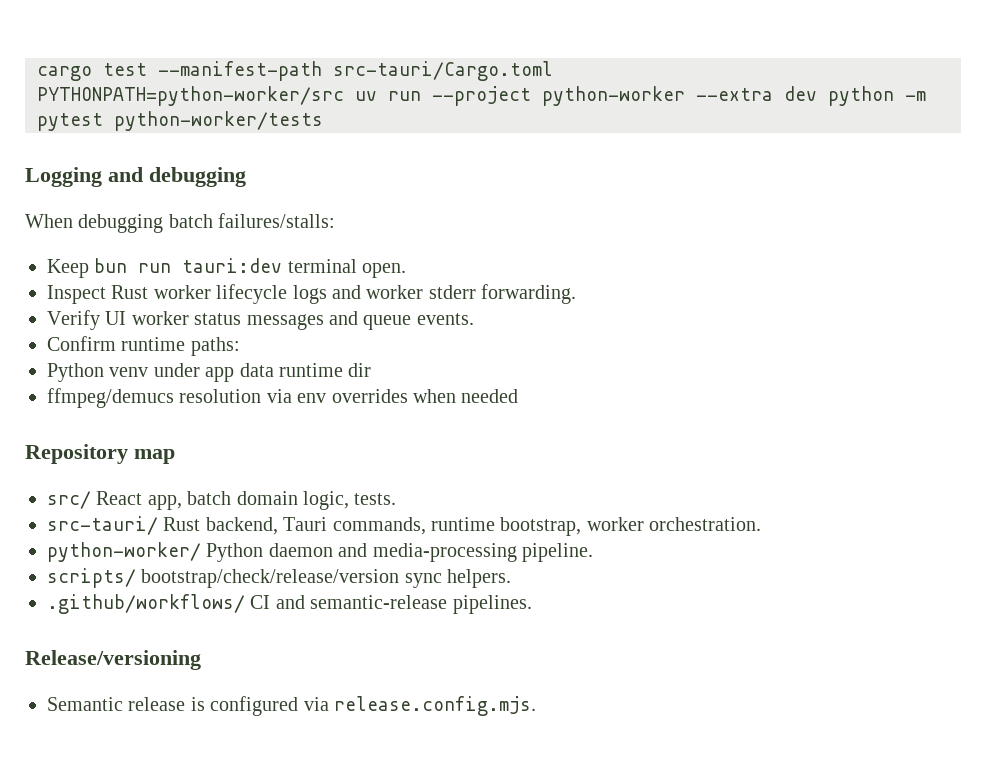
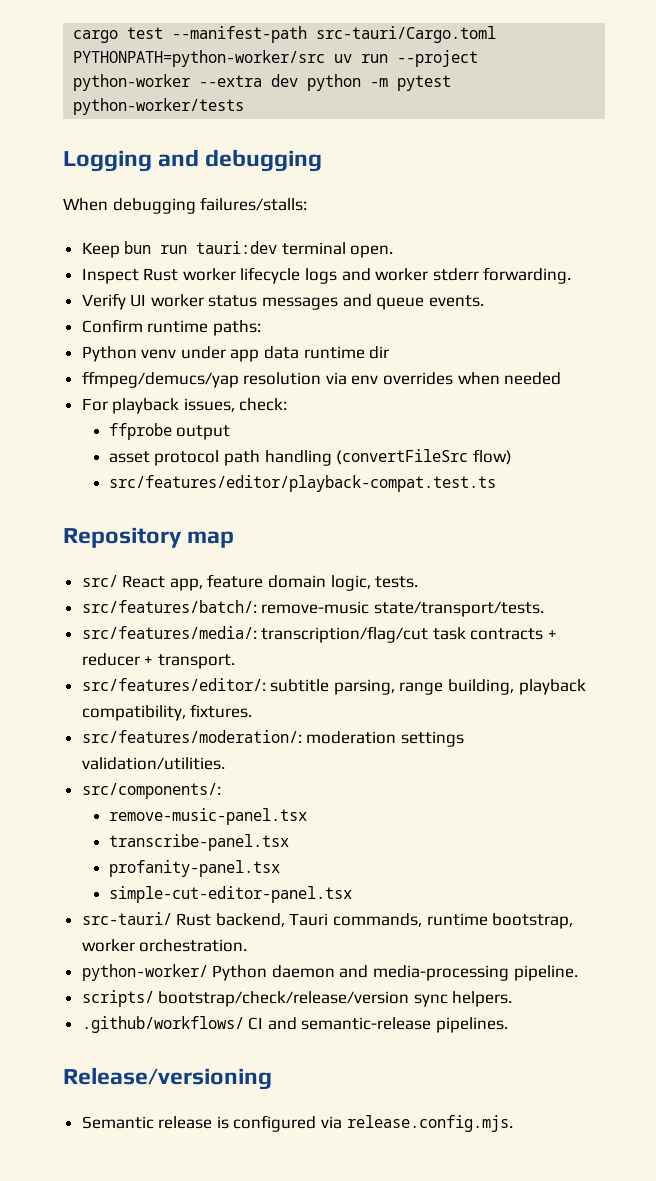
- When debugging batch failures/stalls:
+ When debugging failures/stalls:
- ffmpeg/demucs resolution via env overrides when needed
+ ffmpeg/demucs/yap resolution via env overrides when needed
+ For playback issues, check:
+ ffprobe output
+ asset protocol path handling (convertFileSrc flow)
+ src/features/editor/playback-compat.test.ts
- src/ React app, batch domain logic, tests.
+ src/ React app, feature domain logic, tests.
+ src/features/batch/: remove-music state/transport/tests.
+ src/features/media/: transcription/flag/cut task contracts + reducer + transport.
+ src/features/editor/: subtitle parsing, range building, playback compatibility, fixtures.
+ src/features/moderation/: moderation settings validation/utilities.
+ src/components/:
+ remove-music-panel.tsx
+ transcribe-panel.tsx
+ profanity-panel.tsx
+ simple-cut-editor-panel.tsx

